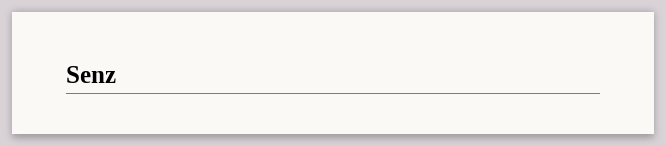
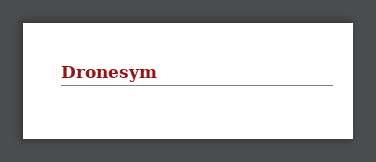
- Senz
+ Dronesym

